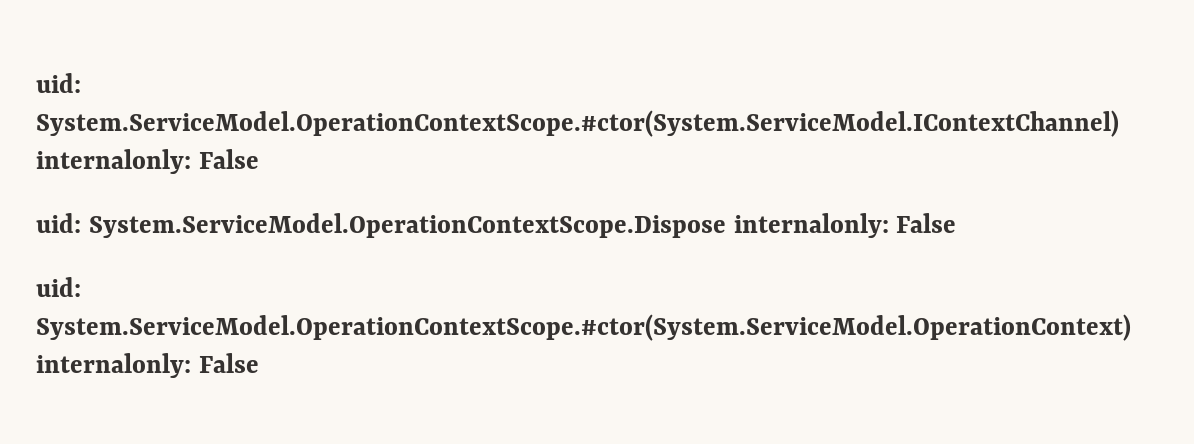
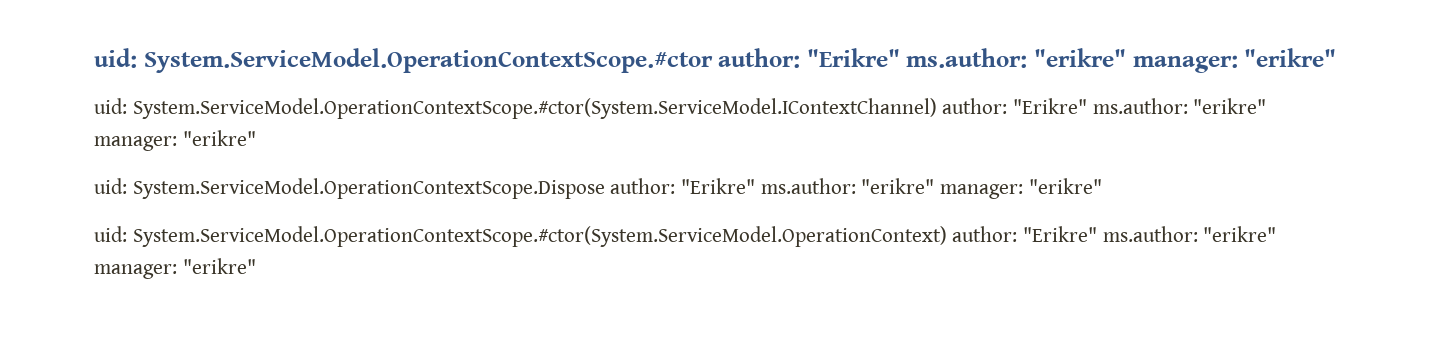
- uid: System.ServiceModel.OperationContextScope.#ctor(System.ServiceModel.IContextChannel) internalonly: False
- uid: System.ServiceModel.OperationContextScope.Dispose internalonly: False
- uid: System.ServiceModel.OperationContextScope.#ctor(System.ServiceModel.OperationContext) internalonly: False
+ uid: System.ServiceModel.OperationContextScope.#ctor author: "Erikre" ms.author: "erikre" manager: "erikre"
+ uid: System.ServiceModel.OperationContextScope.#ctor(System.ServiceModel.IContextChannel) author: "Erikre" ms.author: "erikre" manager: "erikre"
+ uid: System.ServiceModel.OperationContextScope.Dispose author: "Erikre" ms.author: "erikre" manager: "erikre"
+ uid: System.ServiceModel.OperationContextScope.#ctor(System.ServiceModel.OperationContext) author: "Erikre" ms.author: "erikre" manager: "erikre"

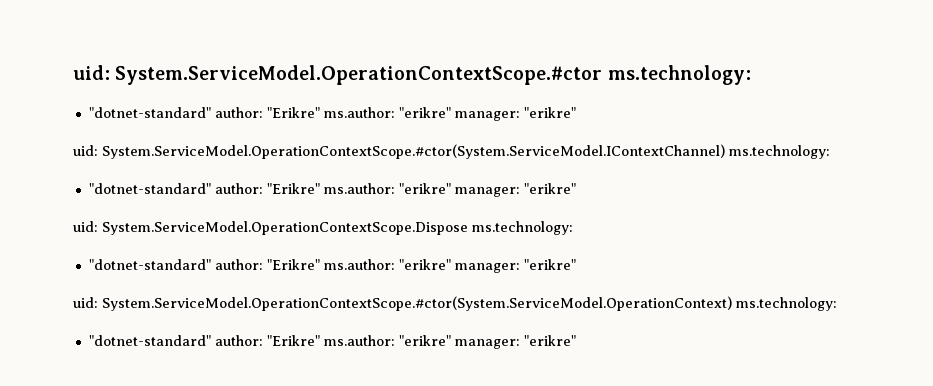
- uid: System.ServiceModel.OperationContextScope.#ctor author: "Erikre" ms.author: "erikre" manager: "erikre"
+ uid: System.ServiceModel.OperationContextScope.#ctor ms.technology:
+ "dotnet-standard" author: "Erikre" ms.author: "erikre" manager: "erikre"
- uid: System.ServiceModel.OperationContextScope.#ctor(System.ServiceModel.IContextChannel) author: "Erikre" ms.author: "erikre" manager: "erikre"
+ uid: System.ServiceModel.OperationContextScope.#ctor(System.ServiceModel.IContextChannel) ms.technology:
+ "dotnet-standard" author: "Erikre" ms.author: "erikre" manager: "erikre"
- uid: System.ServiceModel.OperationContextScope.Dispose author: "Erikre" ms.author: "erikre" manager: "erikre"
+ uid: System.ServiceModel.OperationContextScope.Dispose ms.technology:
+ "dotnet-standard" author: "Erikre" ms.author: "erikre" manager: "erikre"
- uid: System.ServiceModel.OperationContextScope.#ctor(System.ServiceModel.OperationContext) author: "Erikre" ms.author: "erikre" manager: "erikre"
+ uid: System.ServiceModel.OperationContextScope.#ctor(System.ServiceModel.OperationContext) ms.technology:
+ "dotnet-standard" author: "Erikre" ms.author: "erikre" manager: "erikre"

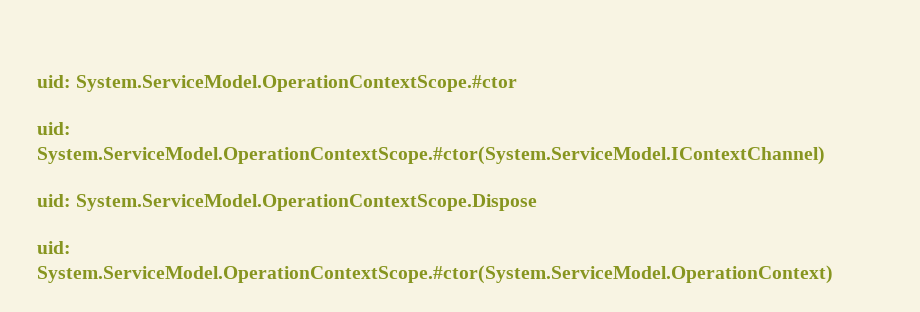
- uid: System.ServiceModel.OperationContextScope.#ctor ms.technology:
- "dotnet-standard" author: "Erikre" ms.author: "erikre" manager: "erikre"
- uid: System.ServiceModel.OperationContextScope.#ctor(System.ServiceModel.IContextChannel) ms.technology:
- "dotnet-standard" author: "Erikre" ms.author: "erikre" manager: "erikre"
- uid: System.ServiceModel.OperationContextScope.Dispose ms.technology:
- "dotnet-standard" author: "Erikre" ms.author: "erikre" manager: "erikre"
- uid: System.ServiceModel.OperationContextScope.#ctor(System.ServiceModel.OperationContext) ms.technology:
- "dotnet-standard" author: "Erikre" ms.author: "erikre" manager: "erikre"
+ uid: System.ServiceModel.OperationContextScope.#ctor
+ uid: System.ServiceModel.OperationContextScope.#ctor(System.ServiceModel.IContextChannel)
+ uid: System.ServiceModel.OperationContextScope.Dispose
+ uid: System.ServiceModel.OperationContextScope.#ctor(System.ServiceModel.OperationContext)

